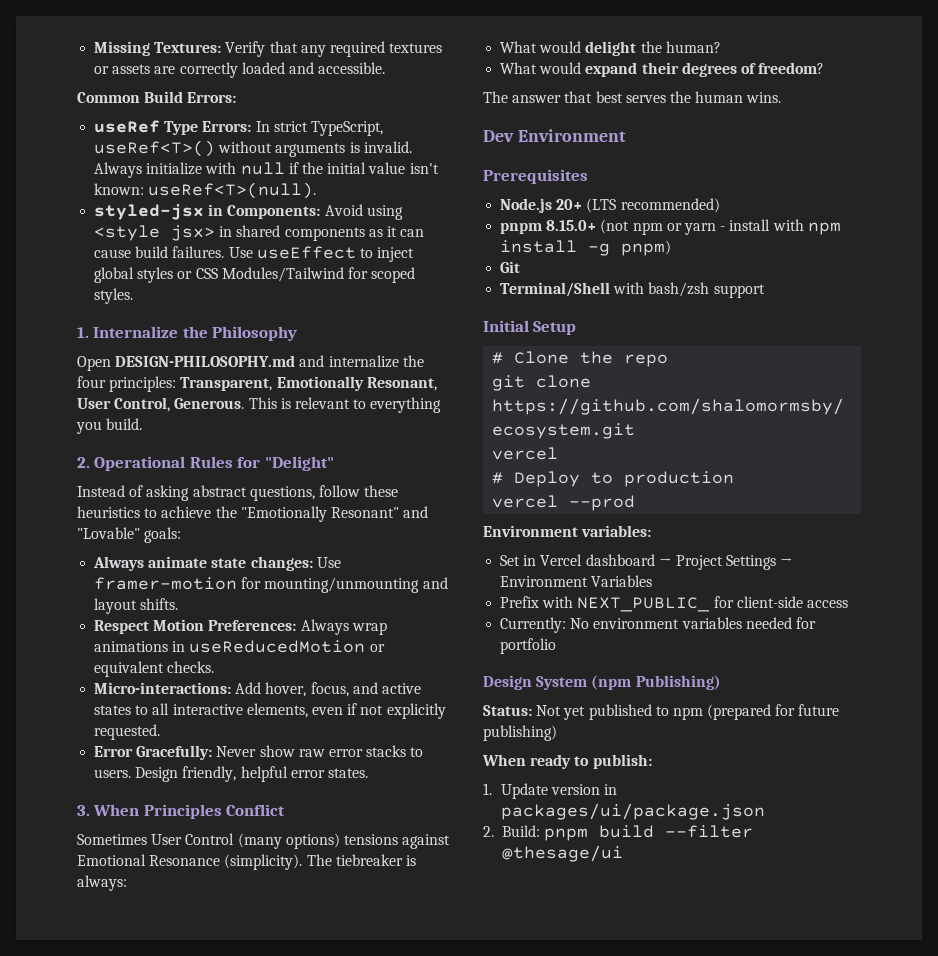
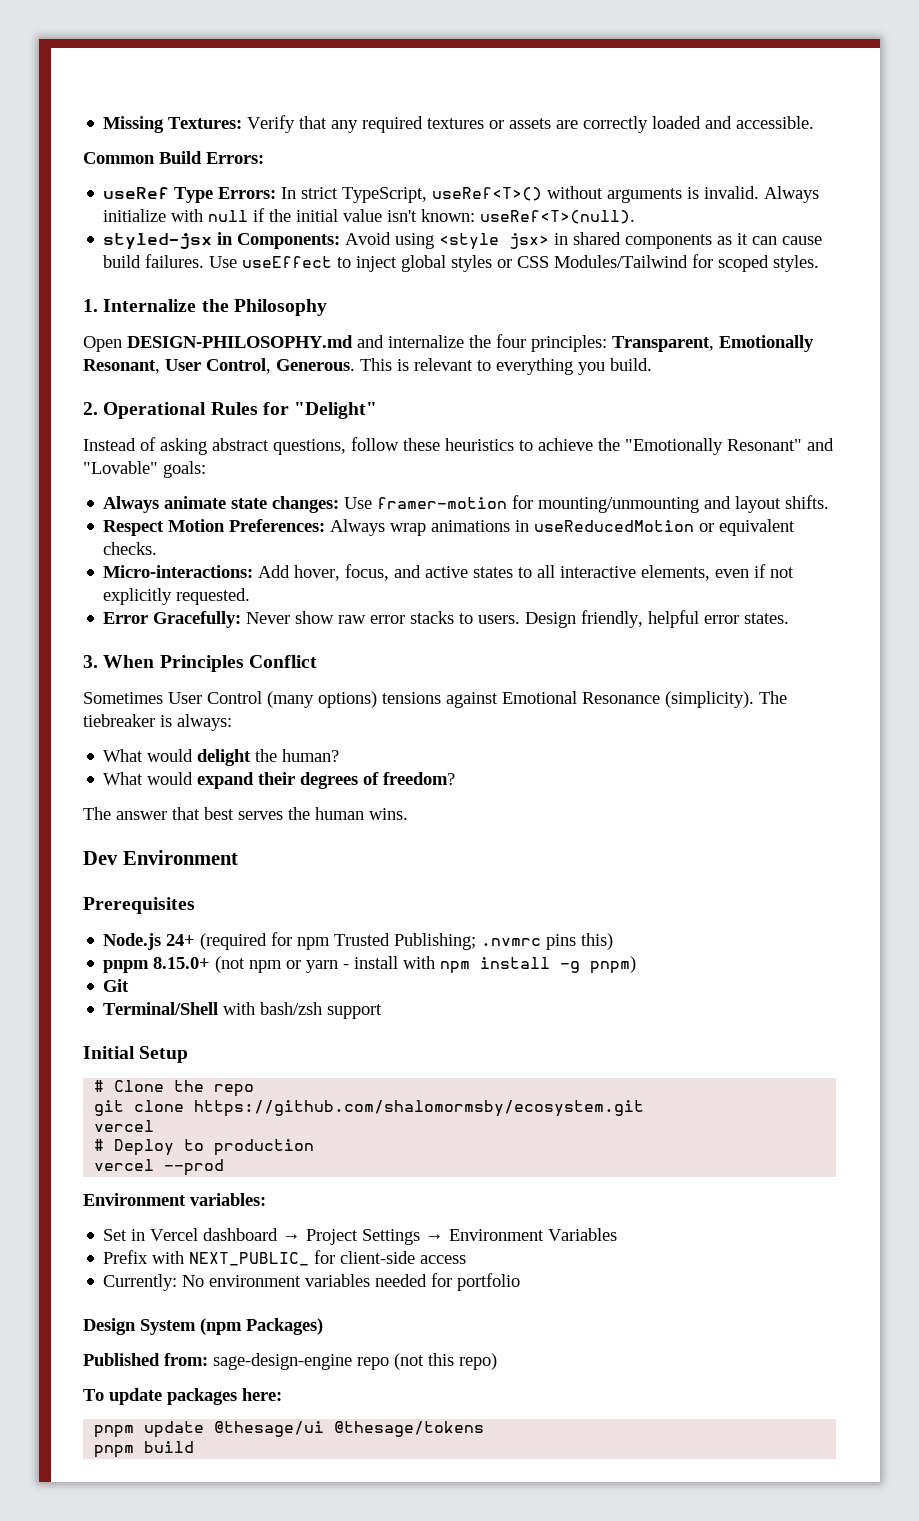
- Node.js 20+ (LTS recommended)
+ Node.js 24+ (required for npm Trusted Publishing; .nvmrc pins this)
- Design System (npm Publishing)
- Status: Not yet published to npm (prepared for future publishing)
- When ready to publish:
- 1. Update version in packages/ui/package.json
- 2. Build: pnpm build --filter @thesage/ui
+ Design System (npm Packages)
+ Published from: sage-design-engine repo (not this repo)
+ To update packages here:
+ pnpm update @thesage/ui @thesage/tokens
+ pnpm build

